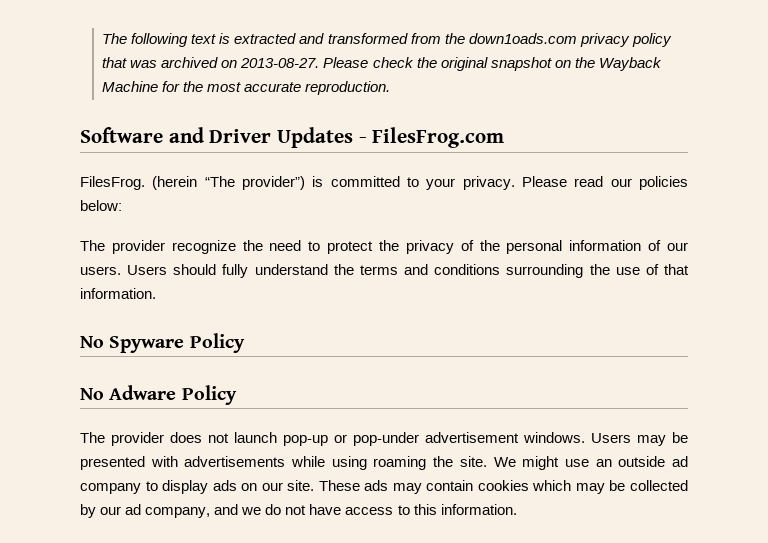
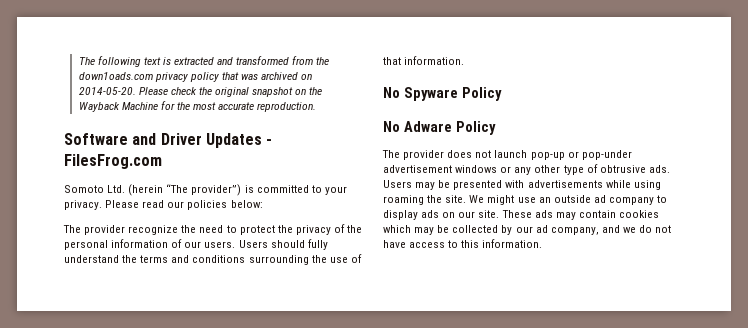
- The following text is extracted and transformed from the down1oads.com privacy policy that was archived on 2013-08-27.
+ The following text is extracted and transformed from the down1oads.com privacy policy that was archived on 2014-05-20.
- FilesFrog. (herein “The provider”) is committed to your privacy.
+ Somoto Ltd. (herein “The provider”) is committed to your privacy.
- The provider does not launch pop-up or pop-under advertisement windows.
+ The provider does not launch pop-up or pop-under advertisement windows or any other type of obtrusive ads.

